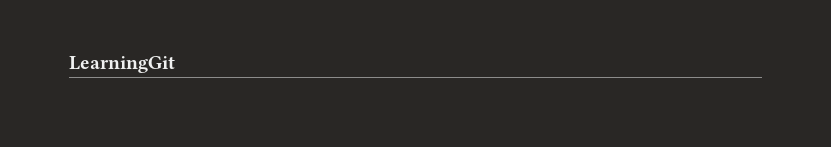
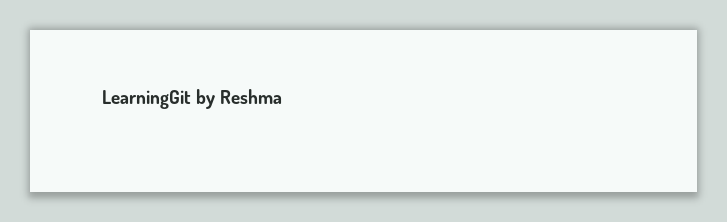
- LearningGit
+ LearningGit by Reshma

